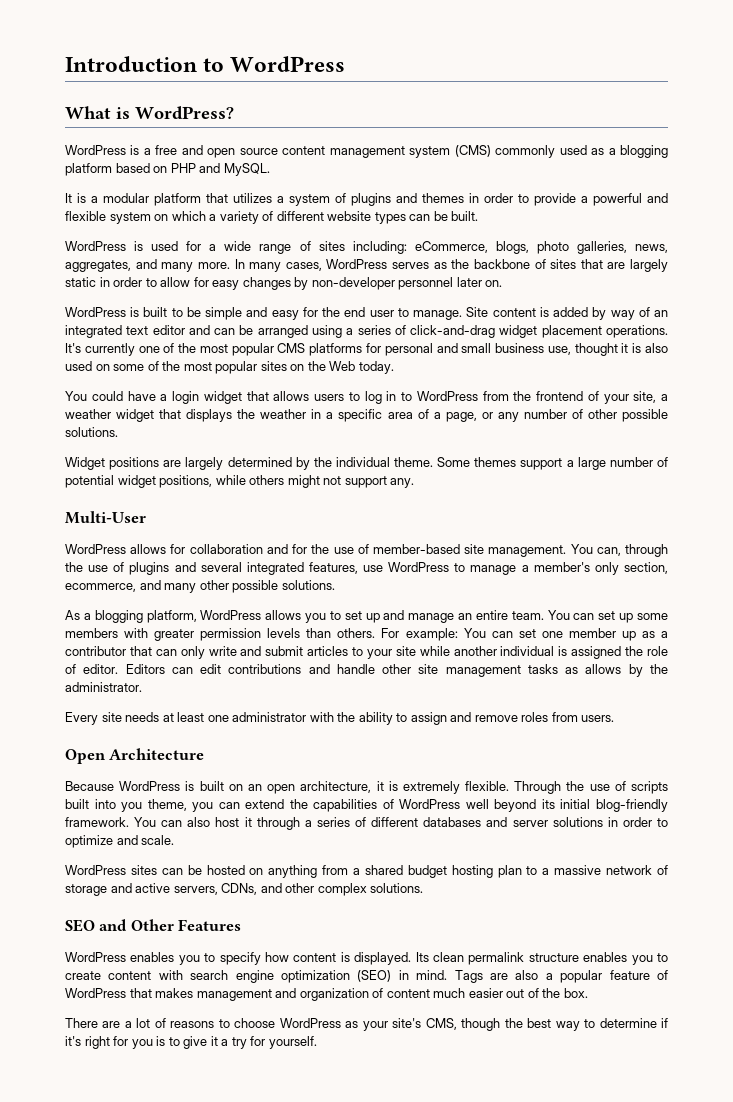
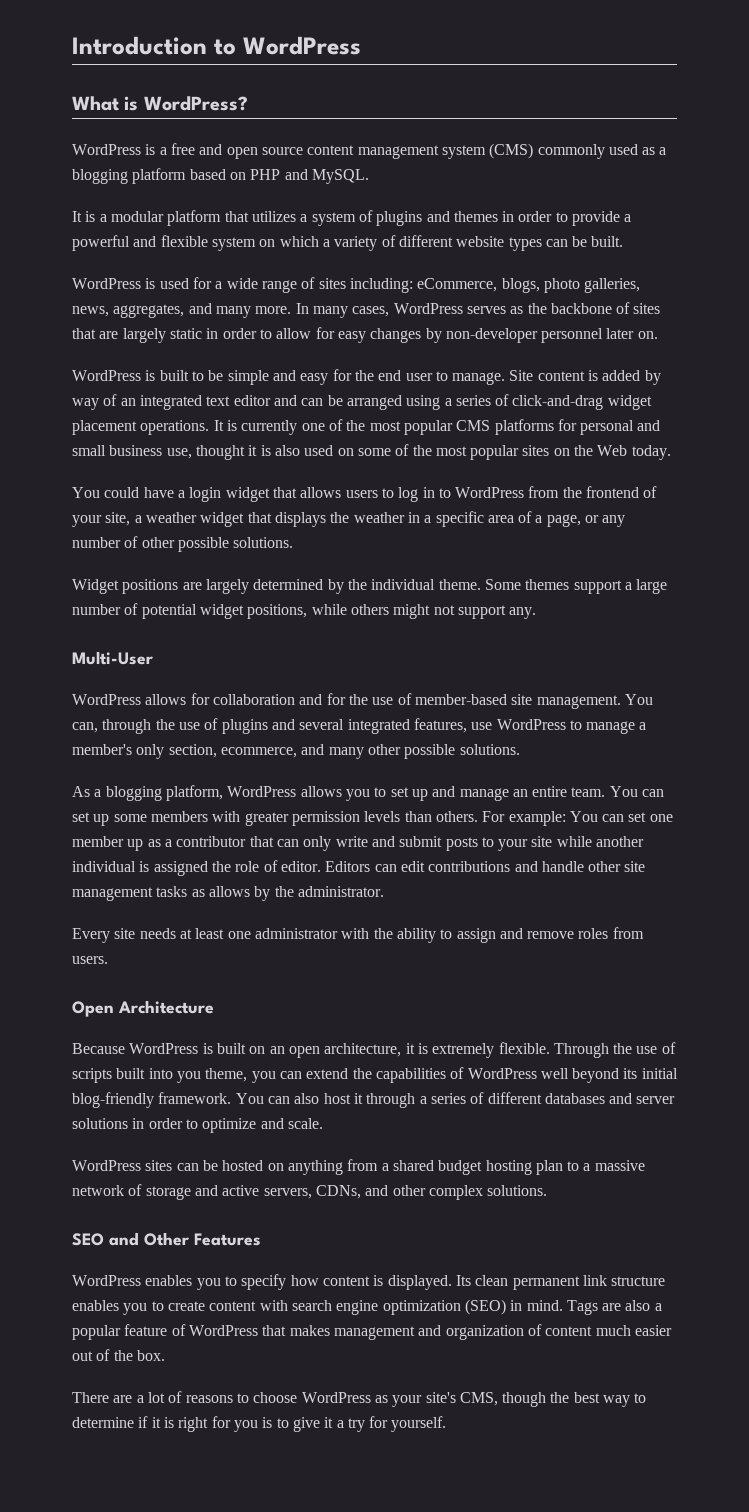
- It's currently one of the most popular CMS platforms for personal and small business use, thought it is also used on some of the most popular sites on the Web today.
+ It is currently one of the most popular CMS platforms for personal and small business use, thought it is also used on some of the most popular sites on the Web today.
- For example: You can set one member up as a contributor that can only write and submit articles to your site while another individual is assigned the role of editor.
+ For example: You can set one member up as a contributor that can only write and submit posts to your site while another individual is assigned the role of editor.
- Its clean permalink structure enables you to create content with search engine optimization (SEO) in mind.
+ Its clean permanent link structure enables you to create content with search engine optimization (SEO) in mind.
- There are a lot of reasons to choose WordPress as your site's CMS, though the best way to determine if it's right for you is to give it a try for yourself.
+ There are a lot of reasons to choose WordPress as your site's CMS, though the best way to determine if it is right for you is to give it a try for yourself.

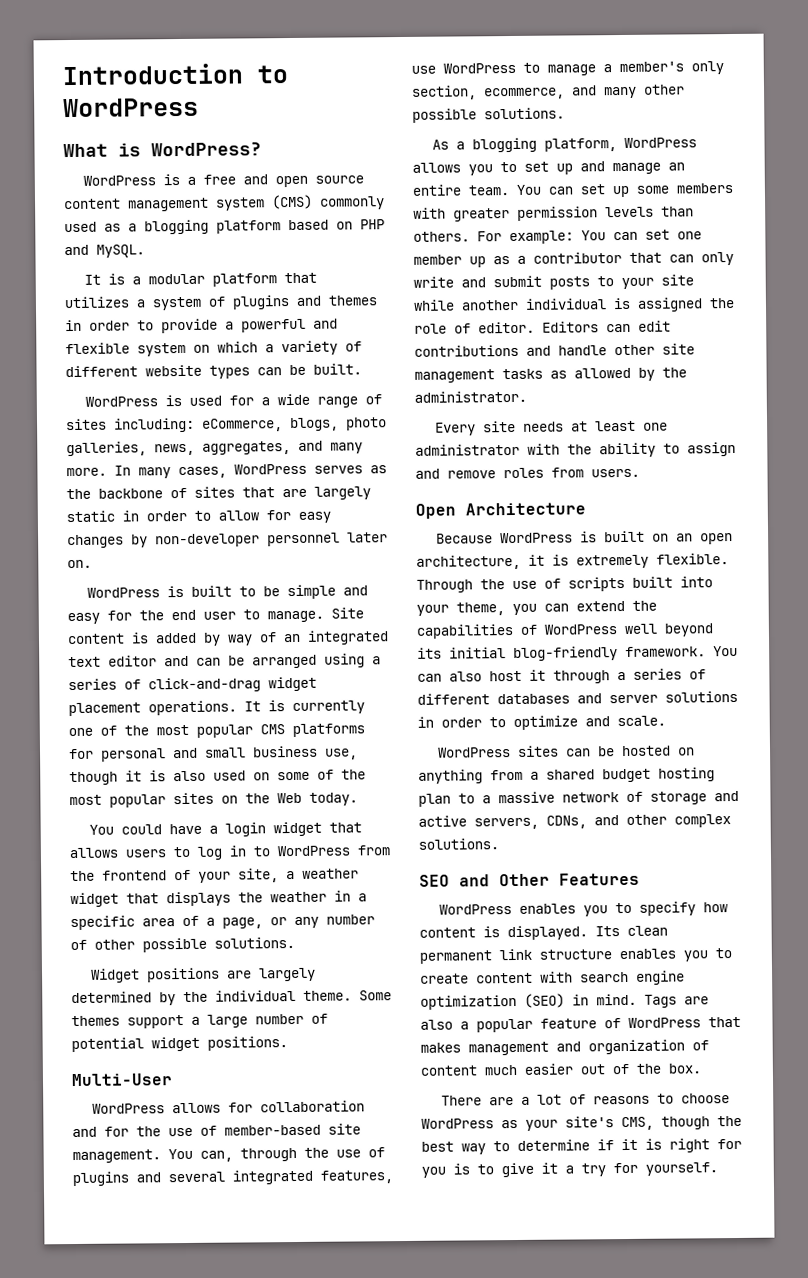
- It is currently one of the most popular CMS platforms for personal and small business use, thought it is also used on some of the most popular sites on the Web today.
+ It is currently one of the most popular CMS platforms for personal and small business use, though it is also used on some of the most popular sites on the Web today.
- Some themes support a large number of potential widget positions, while others might not support any.
+ Some themes support a large number of potential widget positions.
- Editors can edit contributions and handle other site management tasks as allows by the administrator.
+ Editors can edit contributions and handle other site management tasks as allowed by the administrator.
- Through the use of scripts built into you theme, you can extend the capabilities of WordPress well beyond its initial blog-friendly framework.
+ Through the use of scripts built into your theme, you can extend the capabilities of WordPress well beyond its initial blog-friendly framework.

